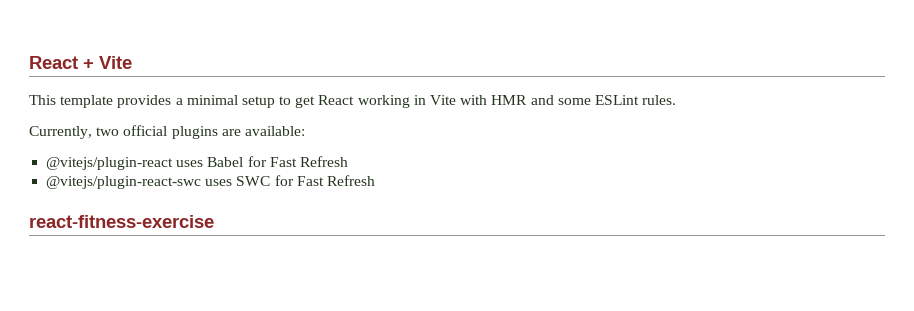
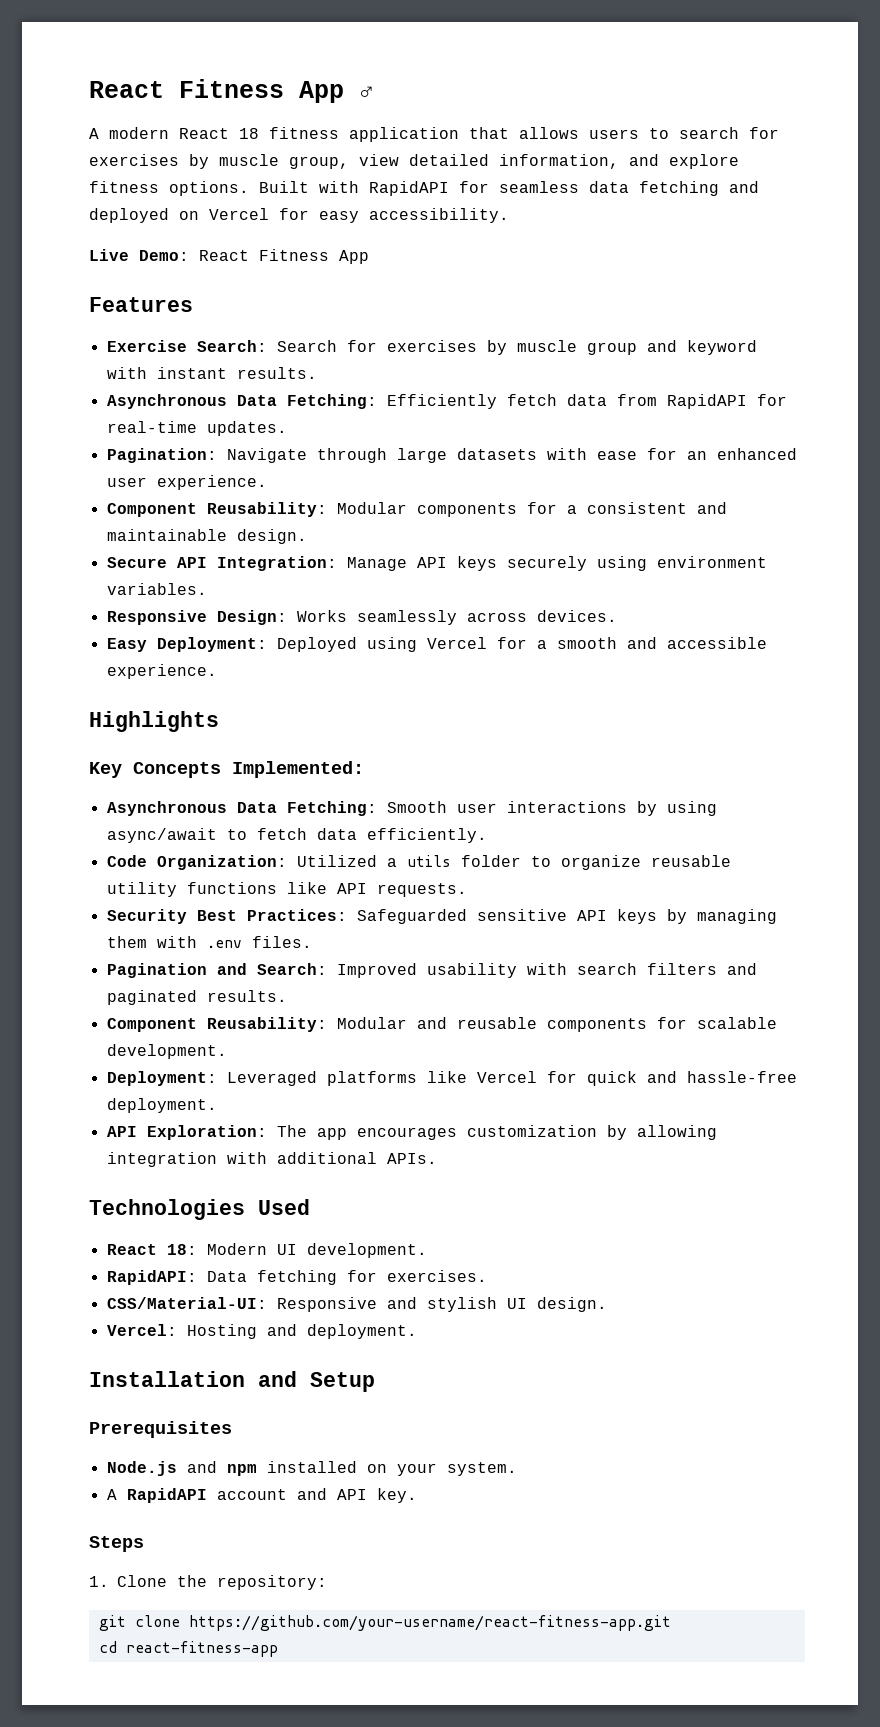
- React + Vite
- This template provides a minimal setup to get React working in Vite with HMR and some ESLint rules.
- Currently, two official plugins are available:
- @vitejs/plugin-react uses Babel for Fast Refresh
- @vitejs/plugin-react-swc uses SWC for Fast Refresh
- react-fitness-exercise
+ React Fitness App ♂
+ A modern React 18 fitness application that allows users to search for exercises by muscle group, view detailed information, and explore fitness options. Built with RapidAPI for seamless data fetching and deployed on Vercel for easy accessibility.
+ Live Demo: React Fitness App
+ Features
+ Exercise Search: Search for exercises by muscle group and keyword with instant results.
+ Asynchronous Data Fetching: Efficiently fetch data from RapidAPI for real-time updates.
+ Pagination: Navigate through large datasets with ease for an enhanced user experience.
+ Component Reusability: Modular components for a consistent and maintainable design.
+ Secure API Integration: Manage API keys securely using environment variables.
+ Responsive Design: Works seamlessly across devices.
+ Easy Deployment: Deployed using Vercel for a smooth and accessible experience.
+ Highlights
+ Key Concepts Implemented:
+ Asynchronous Data Fetching: Smooth user interactions by using async/await to fetch data efficiently.
+ Code Organization: Utilized a utils folder to organize reusable utility functions like API requests.
+ Security Best Practices: Safeguarded sensitive API keys by managing them with .env files.
+ Pagination and Search: Improved usability with search filters and paginated results.
+ Component Reusability: Modular and reusable components for scalable development.
+ Deployment: Leveraged platforms like Vercel for quick and hassle-free deployment.
+ API Exploration: The app encourages customization by allowing integration with additional APIs.
+ Technologies Used
+ React 18: Modern UI development.
+ RapidAPI: Data fetching for exercises.
+ CSS/Material-UI: Responsive and stylish UI design.
+ Vercel: Hosting and deployment.
+ Installation and Setup
+ Prerequisites
+ Node.js and npm installed on your system.
+ A RapidAPI account and API key.
+ Steps
+ 1. Clone the repository:
+ git clone https://github.com/your-username/react-fitness-app.git
+ cd react-fitness-app

